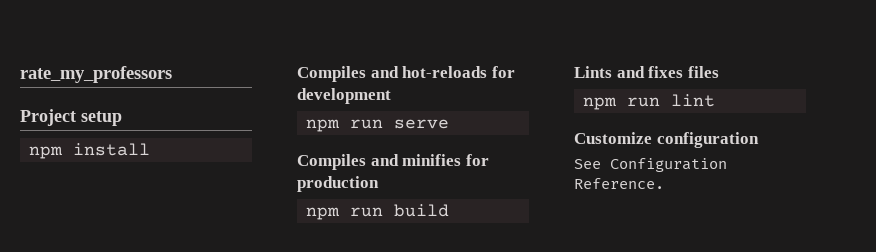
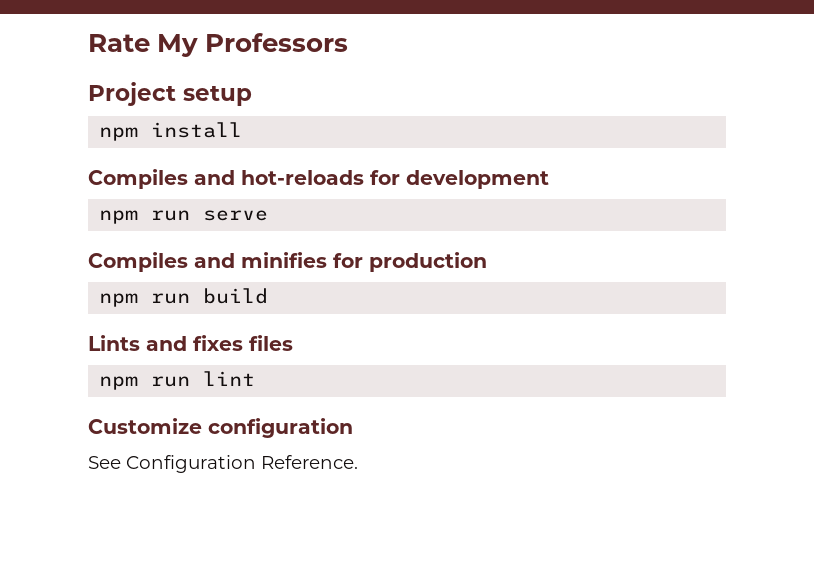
- rate_my_professors
+ Rate My Professors

